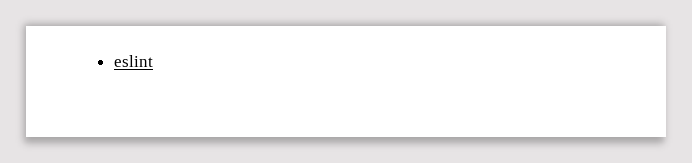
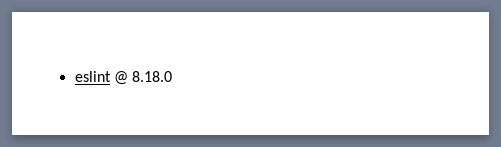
- eslint
+ eslint @ 8.18.0

